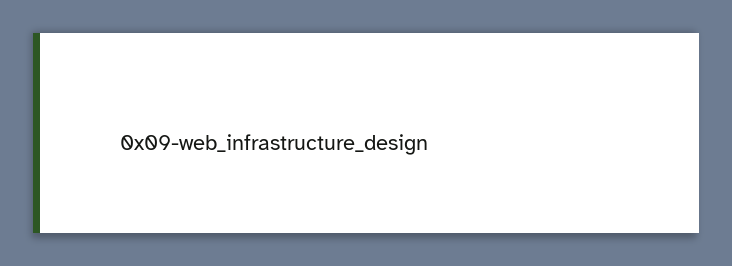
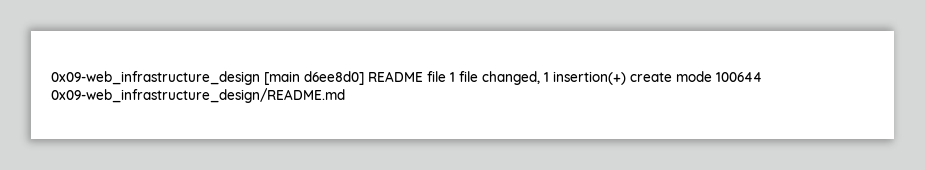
- 0x09-web_infrastructure_design
+ 0x09-web_infrastructure_design [main d6ee8d0] README file 1 file changed, 1 insertion(+) create mode 100644 0x09-web_infrastructure_design/README.md

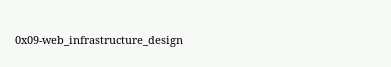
- 0x09-web_infrastructure_design [main d6ee8d0] README file 1 file changed, 1 insertion(+) create mode 100644 0x09-web_infrastructure_design/README.md
+ 0x09-web_infrastructure_design

